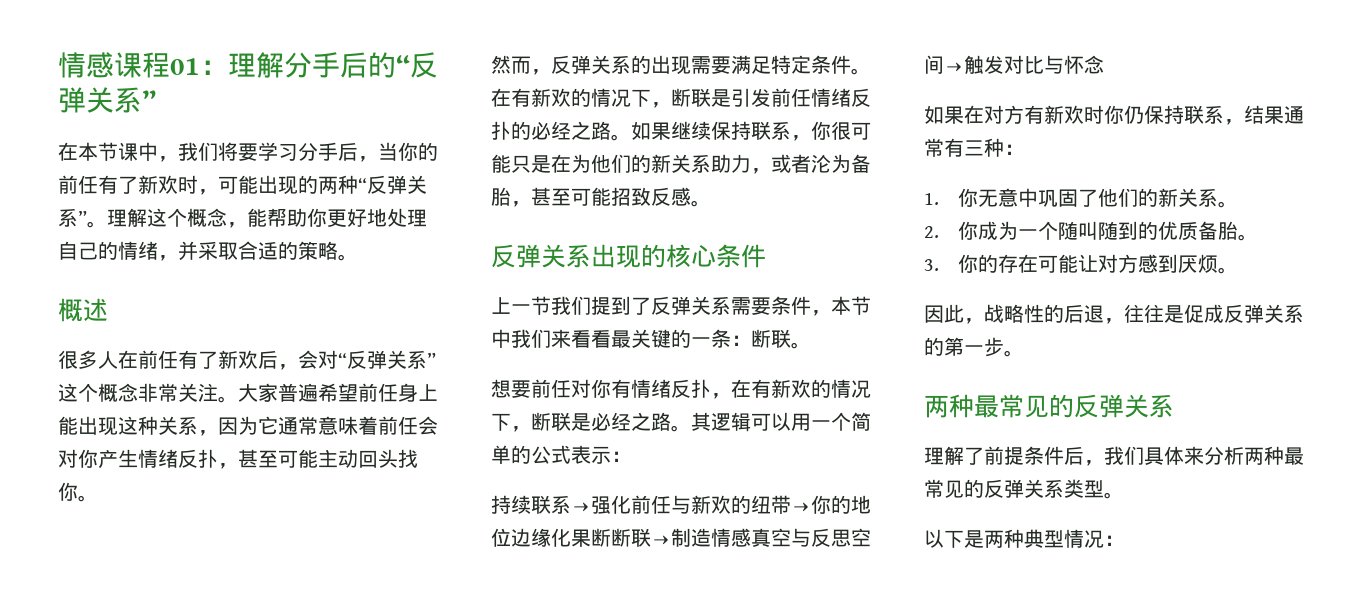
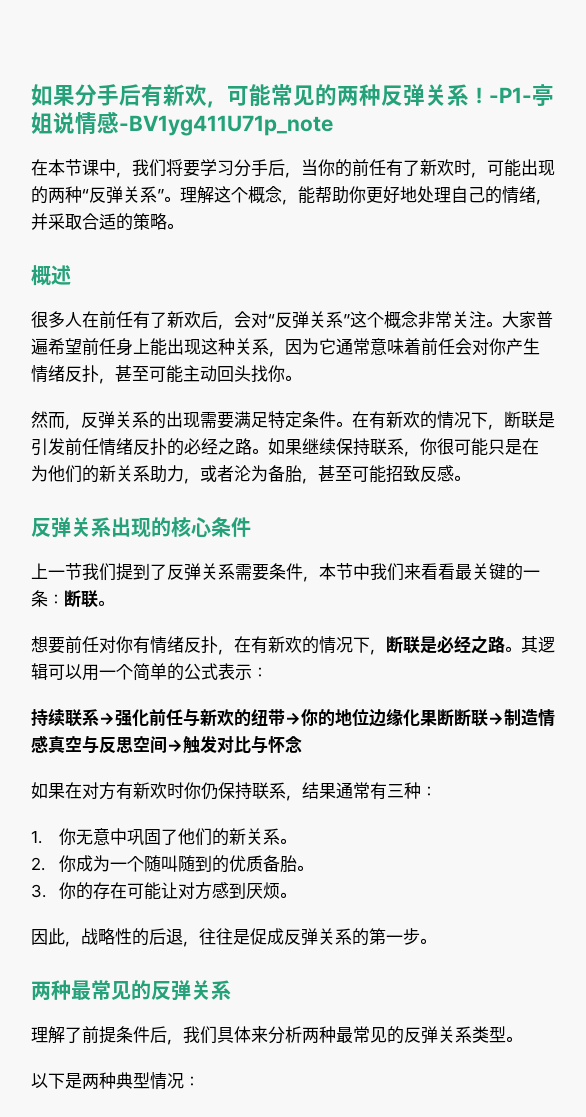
- 情感课程01：理解分手后的“反弹关系”
+ 如果分手后有新欢，可能常见的两种反弹关系！-P1-亭姐说情感-BV1yg411U71p_note

